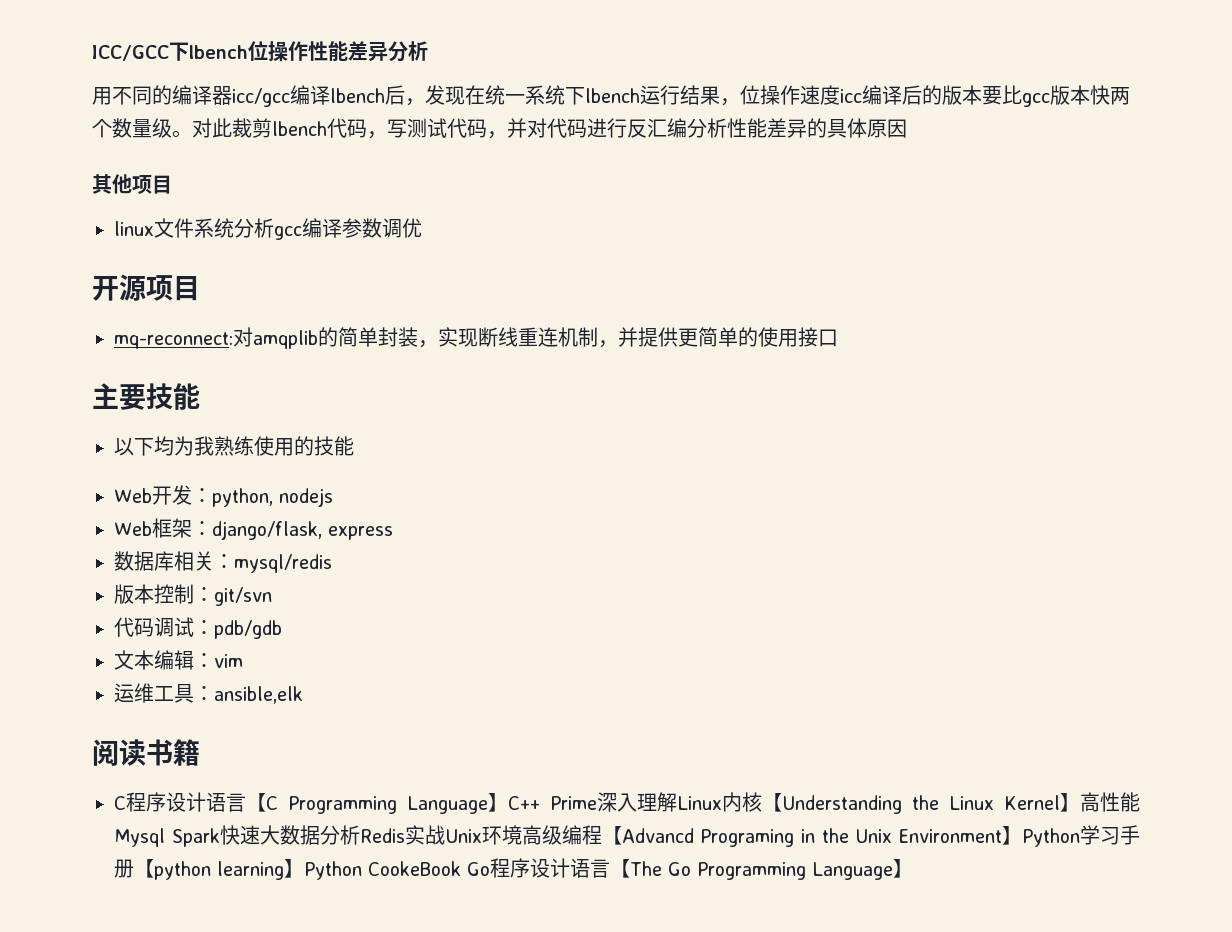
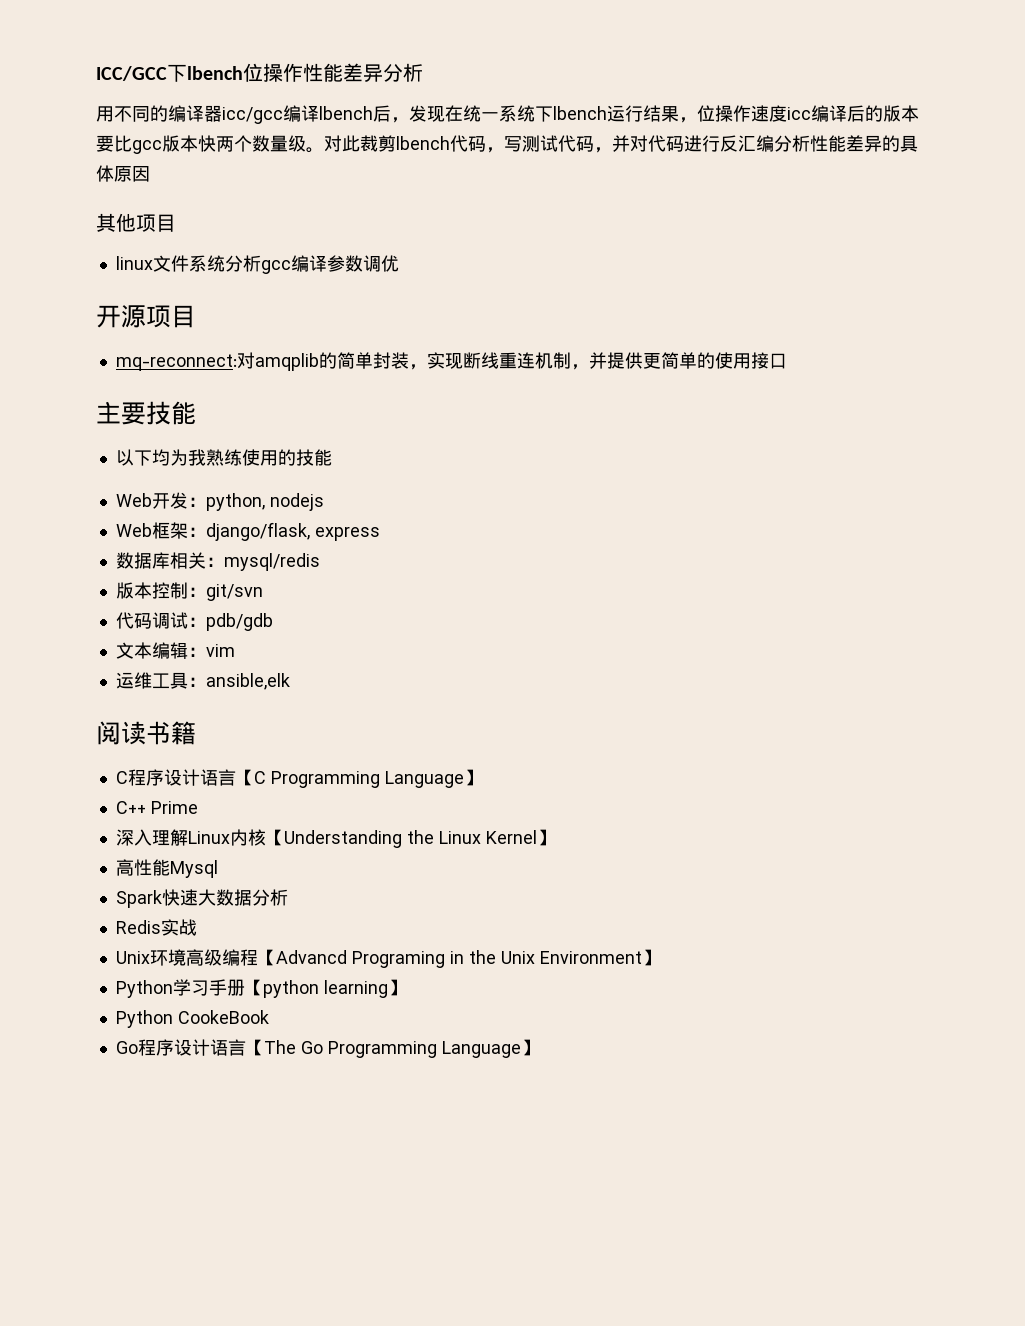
- C程序设计语言【C Programming Language】C++ Prime深入理解Linux内核【Understanding the Linux Kernel】高性能Mysql Spark快速大数据分析Redis实战Unix环境高级编程【Advancd Programing in the Unix Environment】Python学习手册【python learning】Python CookeBook Go程序设计语言【The Go Programming Language】
+ C程序设计语言【C Programming Language】
+ C++ Prime
+ 深入理解Linux内核【Understanding the Linux Kernel】
+ 高性能Mysql
+ Spark快速大数据分析
+ Redis实战
+ Unix环境高级编程【Advancd Programing in the Unix Environment】
+ Python学习手册【python learning】
+ Python CookeBook
+ Go程序设计语言【The Go Programming Language】

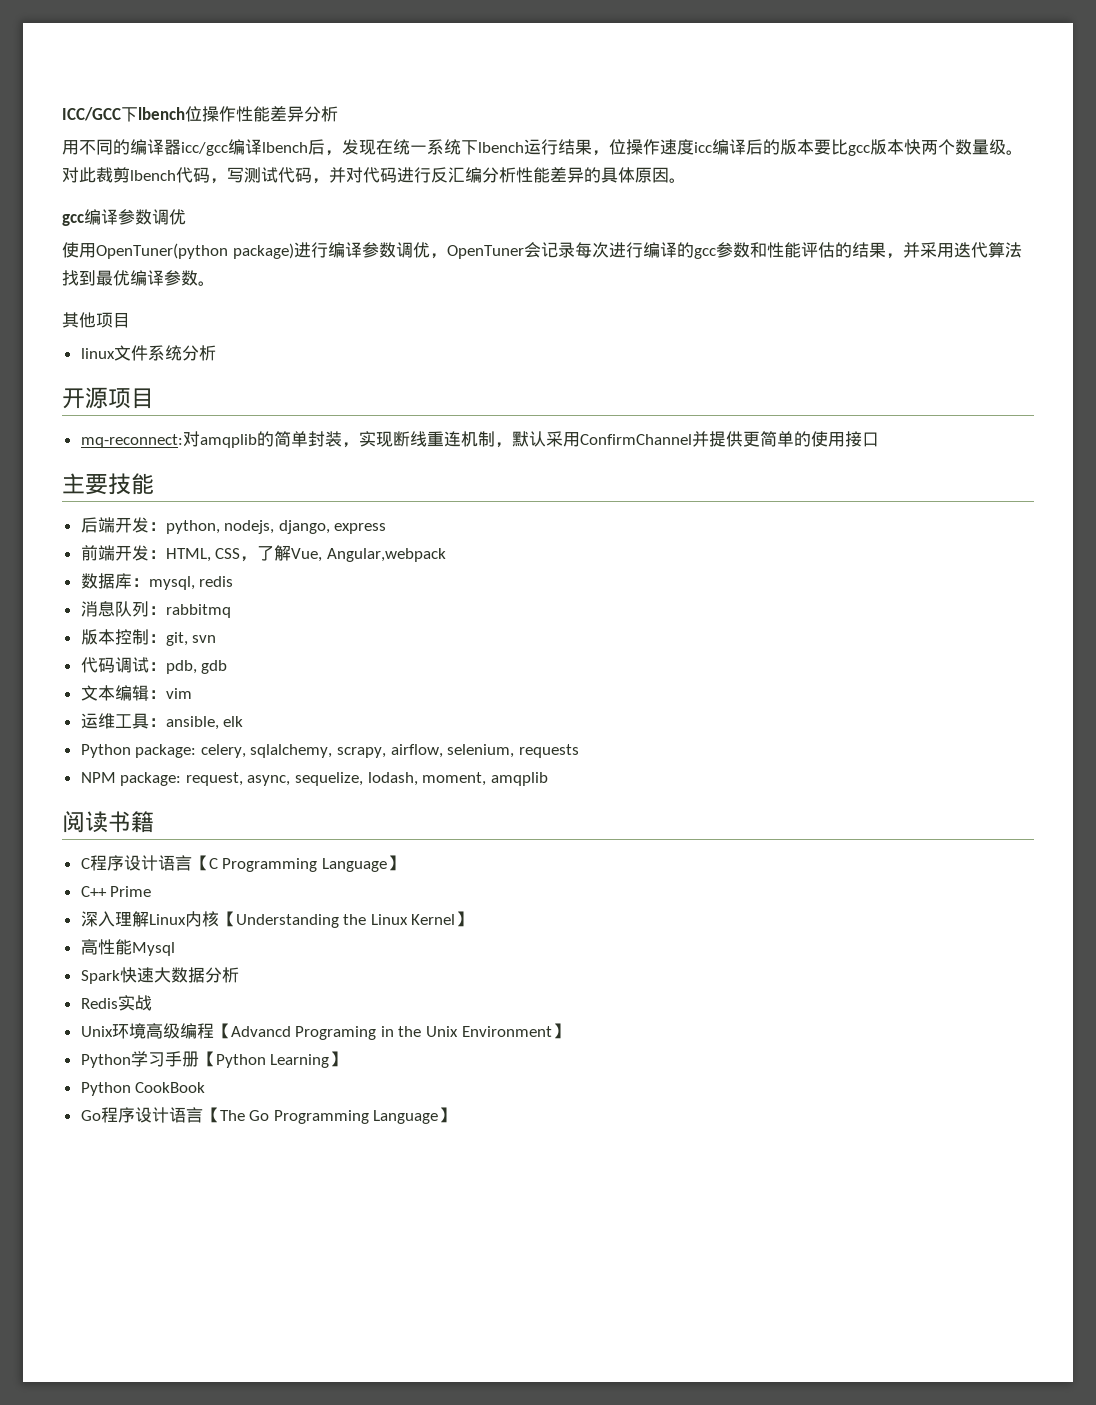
- 对此裁剪lbench代码，写测试代码，并对代码进行反汇编分析性能差异的具体原因
+ 对此裁剪lbench代码，写测试代码，并对代码进行反汇编分析性能差异的具体原因。
+ gcc编译参数调优
+ 使用OpenTuner(python package)进行编译参数调优，OpenTuner会记录每次进行编译的gcc参数和性能评估的结果，并采用迭代算法找到最优编译参数。
- linux文件系统分析gcc编译参数调优
+ linux文件系统分析
- mq-reconnect:对amqplib的简单封装，实现断线重连机制，并提供更简单的使用接口
+ mq-reconnect:对amqplib的简单封装，实现断线重连机制，默认采用ConfirmChannel并提供更简单的使用接口
- 以下均为我熟练使用的技能
- Web开发：python, nodejs
- Web框架：django/flask, express
- 数据库相关：mysql/redis
+ 后端开发：python, nodejs, django, express
+ 前端开发：HTML, CSS，了解Vue, Angular,webpack
+ 数据库：mysql, redis
+ 消息队列：rabbitmq
- 版本控制：git/svn
+ 版本控制：git, svn
- 代码调试：pdb/gdb
+ 代码调试：pdb, gdb
- 运维工具：ansible,elk
+ 运维工具：ansible, elk
+ Python package: celery, sqlalchemy, scrapy, airflow, selenium, requests
+ NPM package: request, async, sequelize, lodash, moment, amqplib
- Python学习手册【python learning】
- Python CookeBook
+ Python学习手册【Python Learning】
+ Python CookBook

